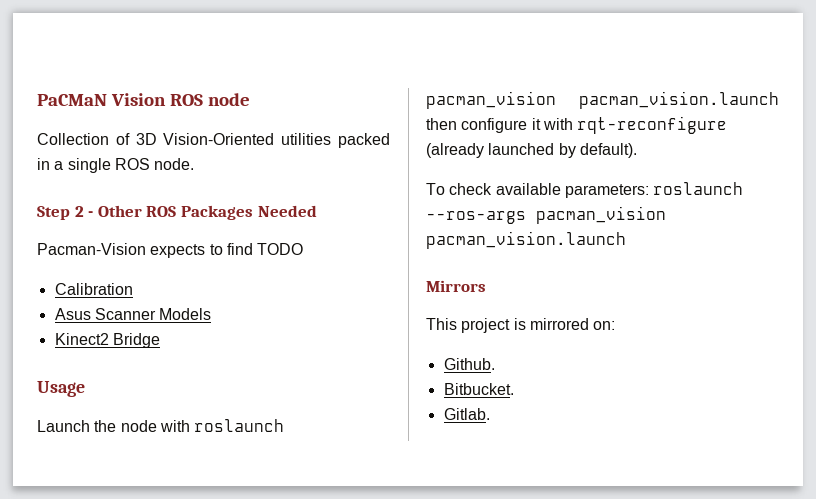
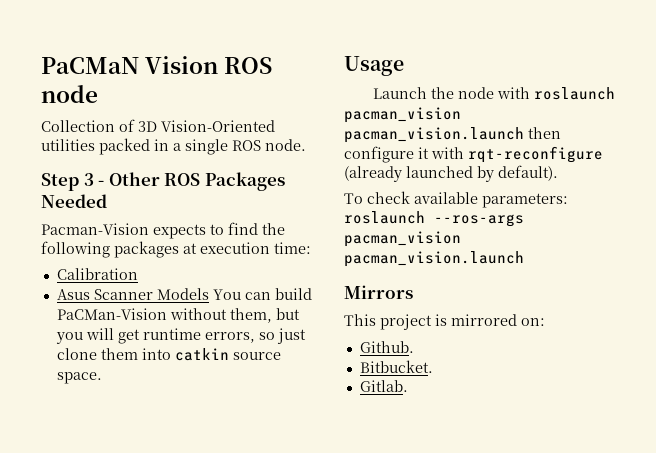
- Step 2 - Other ROS Packages Needed
+ Step 3 - Other ROS Packages Needed
- Pacman-Vision expects to find TODO
+ Pacman-Vision expects to find the following packages at execution time:
  Calibration
- Asus Scanner Models
- Kinect2 Bridge
+ Asus Scanner Models You can build PaCMan-Vision without them, but you will get runtime errors, so just clone them into catkin source space.

